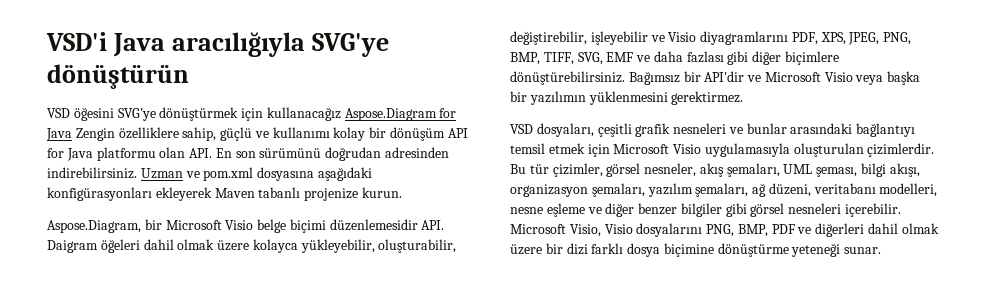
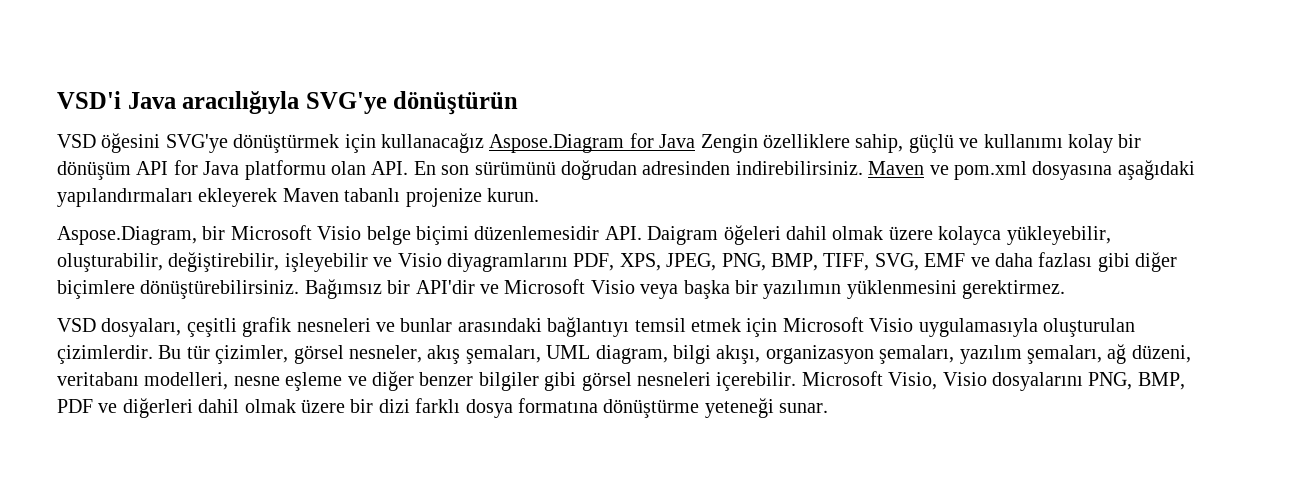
- Uzman ve pom.xml dosyasına aşağıdaki konfigürasyonları ekleyerek Maven tabanlı projenize kurun.
+ Maven ve pom.xml dosyasına aşağıdaki yapılandırmaları ekleyerek Maven tabanlı projenize kurun.
- Bu tür çizimler, görsel nesneler, akış şemaları, UML şeması, bilgi akışı, organizasyon şemaları, yazılım şemaları, ağ düzeni, veritabanı modelleri, nesne eşleme ve diğer benzer bilgiler gibi görsel nesneleri içerebilir.
+ Bu tür çizimler, görsel nesneler, akış şemaları, UML diagram, bilgi akışı, organizasyon şemaları, yazılım şemaları, ağ düzeni, veritabanı modelleri, nesne eşleme ve diğer benzer bilgiler gibi görsel nesneleri içerebilir.
- Microsoft Visio, Visio dosyalarını PNG, BMP, PDF ve diğerleri dahil olmak üzere bir dizi farklı dosya biçimine dönüştürme yeteneği sunar.
+ Microsoft Visio, Visio dosyalarını PNG, BMP, PDF ve diğerleri dahil olmak üzere bir dizi farklı dosya formatına dönüştürme yeteneği sunar.

